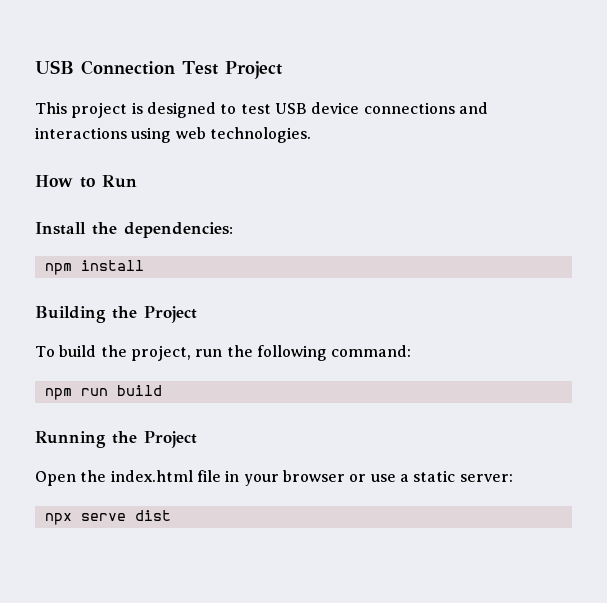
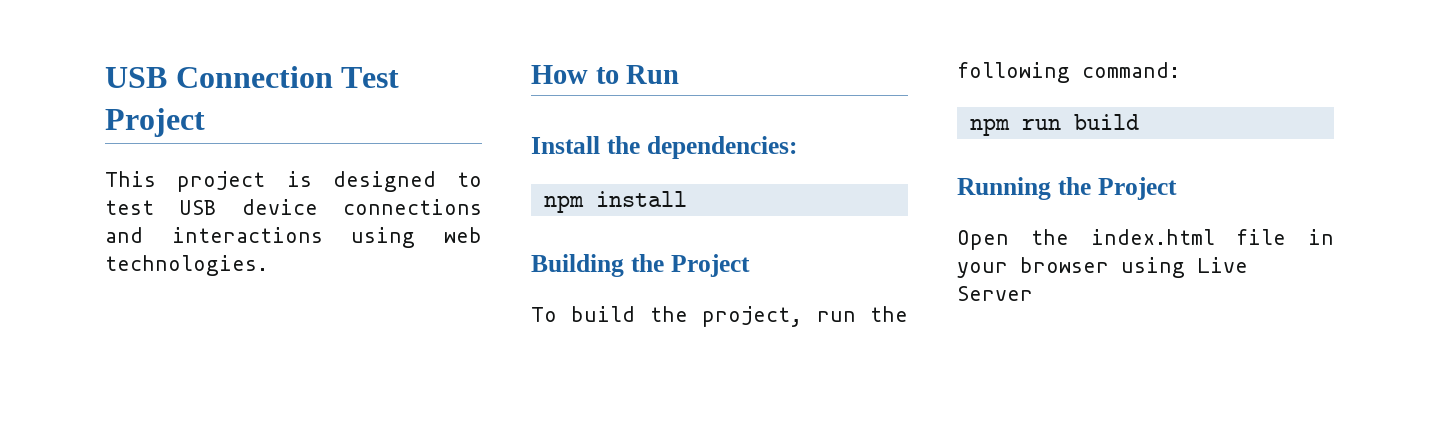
- Open the index.html file in your browser or use a static server:
- npx serve dist
+ Open the index.html file in your browser using Live Server

